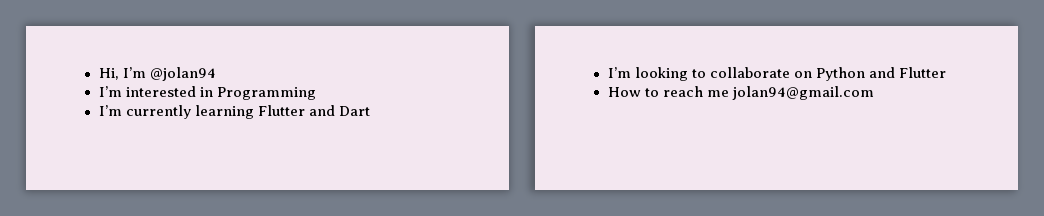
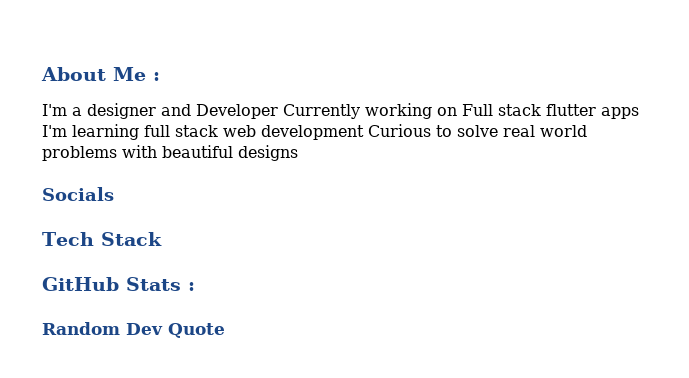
- Hi, I’m @jolan94
- I’m interested in Programming
- I’m currently learning Flutter and Dart
- I’m looking to collaborate on Python and Flutter
- How to reach me jolan94@gmail.com
+ About Me :
+ I'm a designer and Developer Currently working on Full stack flutter apps I'm learning full stack web development Curious to solve real world problems with beautiful designs
+ Socials
+ Tech Stack
+ GitHub Stats :
+ Random Dev Quote

